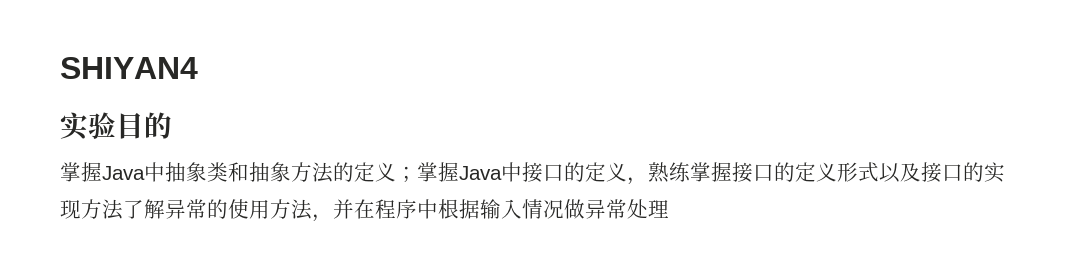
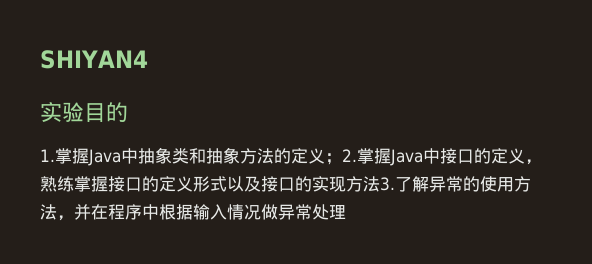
- 掌握Java中抽象类和抽象方法的定义；掌握Java中接口的定义，熟练掌握接口的定义形式以及接口的实现方法了解异常的使用方法，并在程序中根据输入情况做异常处理
+ 1.掌握Java中抽象类和抽象方法的定义；2.掌握Java中接口的定义，熟练掌握接口的定义形式以及接口的实现方法3.了解异常的使用方法，并在程序中根据输入情况做异常处理

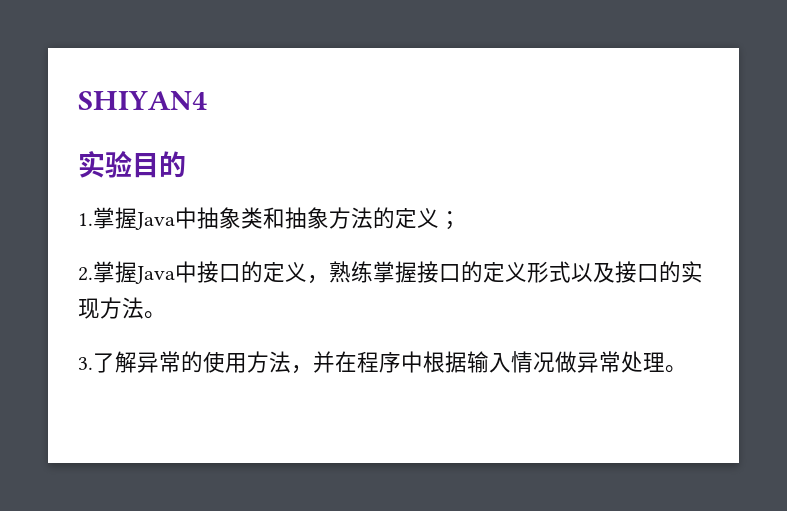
- 1.掌握Java中抽象类和抽象方法的定义；2.掌握Java中接口的定义，熟练掌握接口的定义形式以及接口的实现方法3.了解异常的使用方法，并在程序中根据输入情况做异常处理
+ 1.掌握Java中抽象类和抽象方法的定义；
+ 2.掌握Java中接口的定义，熟练掌握接口的定义形式以及接口的实现方法。
+ 3.了解异常的使用方法，并在程序中根据输入情况做异常处理。

